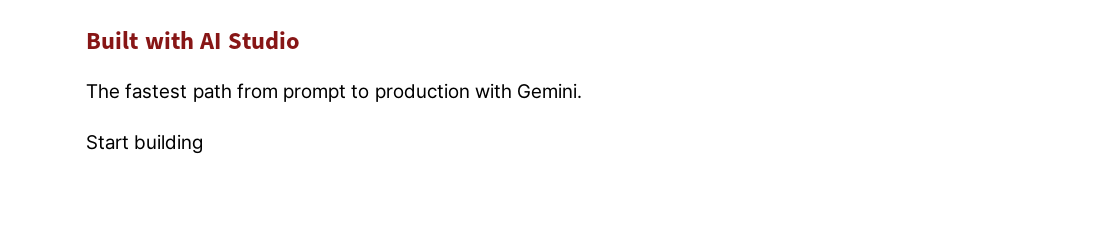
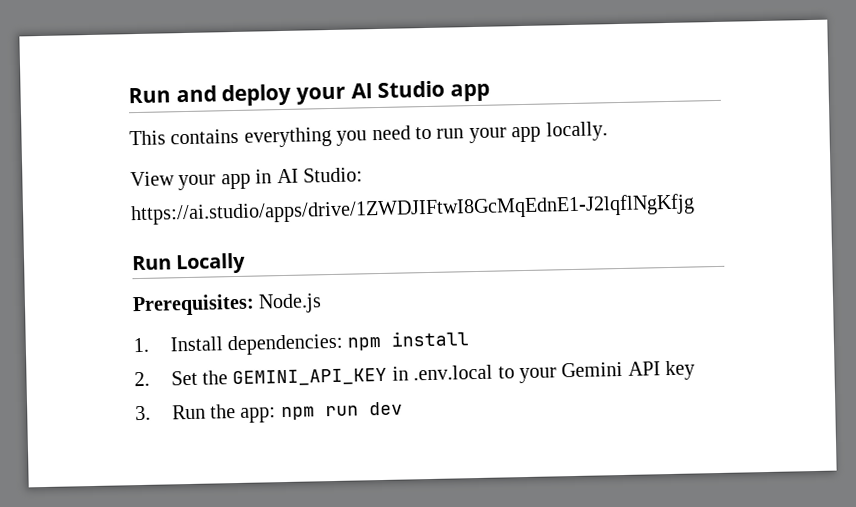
- Built with AI Studio
- The fastest path from prompt to production with Gemini.
- Start building
+ Run and deploy your AI Studio app
+ This contains everything you need to run your app locally.
+ View your app in AI Studio: https://ai.studio/apps/drive/1ZWDJIFtwI8GcMqEdnE1-J2lqflNgKfjg
+ Run Locally
+ Prerequisites: Node.js
+ 1. Install dependencies: npm install
+ 2. Set the GEMINI_API_KEY in .env.local to your Gemini API key
+ 3. Run the app: npm run dev

